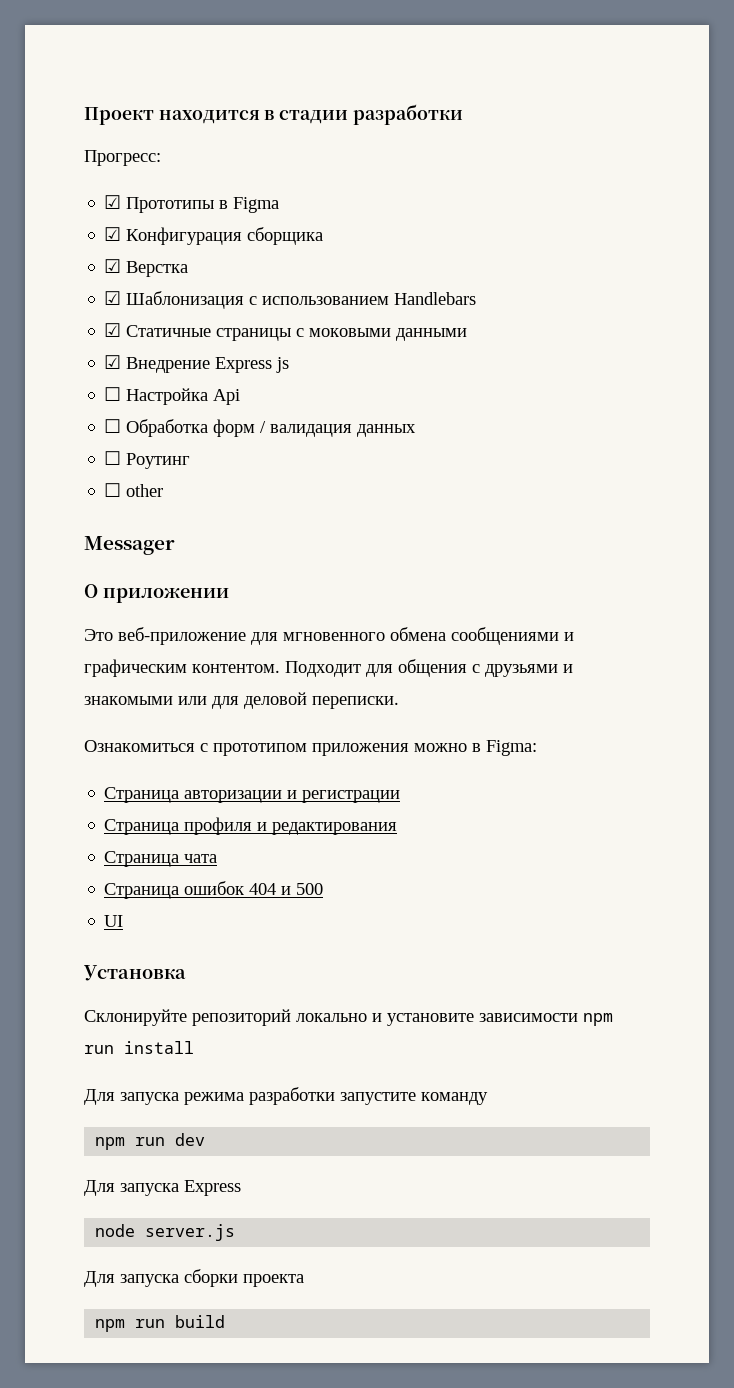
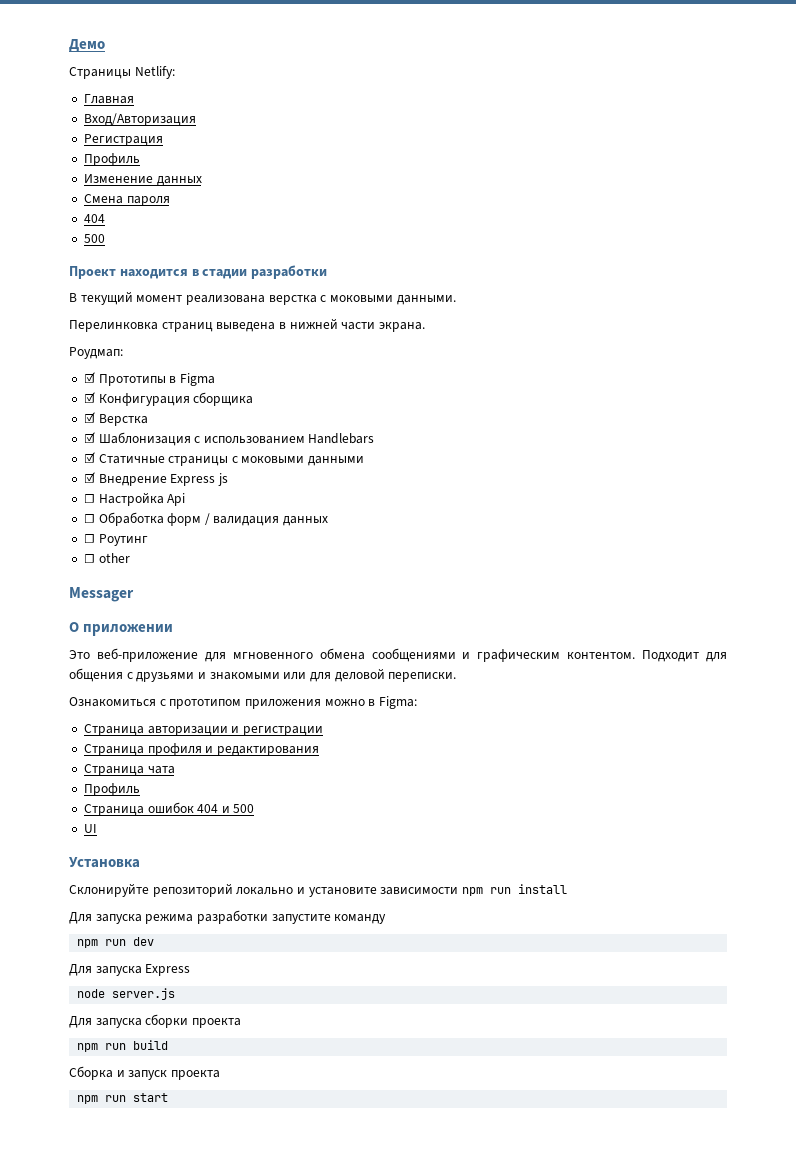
+ Демо
+ Страницы Netlify:
+ Главная
+ Вход/Авторизация
+ Регистрация
+ Профиль
+ Изменение данных
+ Смена пароля
+ 404
+ 500
- Прогресс:
+ В текущий момент реализована верстка с моковыми данными.
+ Перелинковка страниц выведена в нижней части экрана.
+ Роудмап:
  Страница чата
+ Профиль
+ Сборка и запуск проекта
+ npm run start

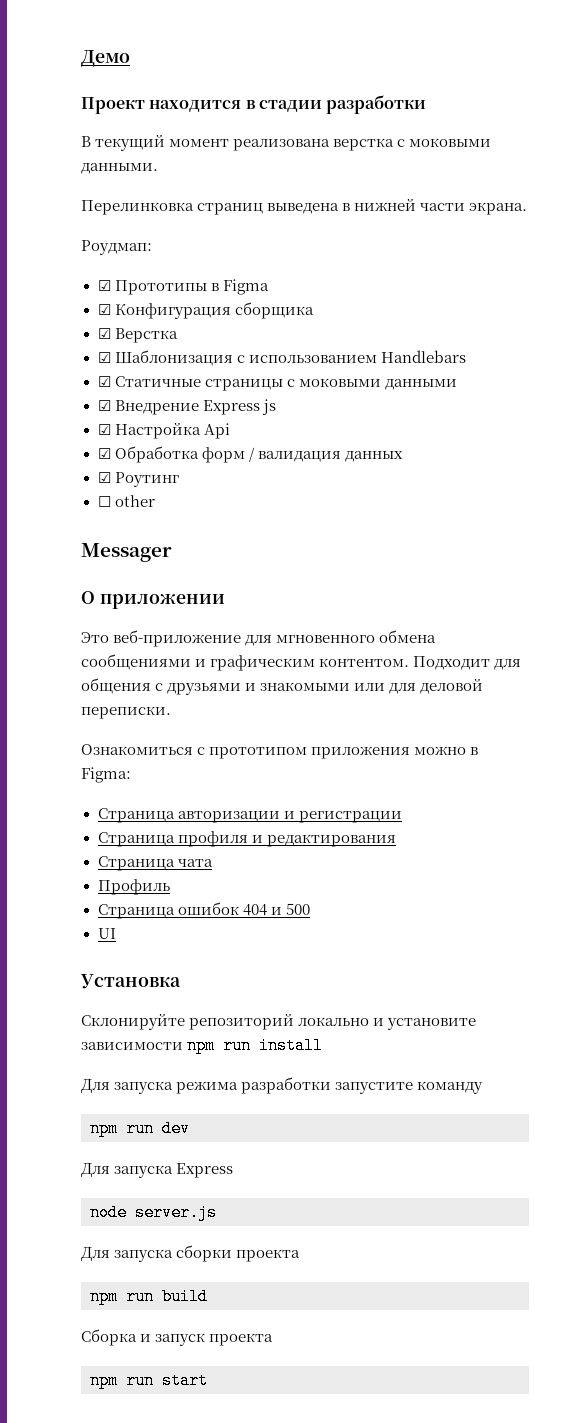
- Страницы Netlify:
- Главная
- Вход/Авторизация
- Регистрация
- Профиль
- Изменение данных
- Смена пароля
- 404
- 500
- ☐ Настройка Api
+ ☑ Настройка Api
- ☐ Обработка форм / валидация данных
+ ☑ Обработка форм / валидация данных
- ☐ Роутинг
+ ☑ Роутинг

